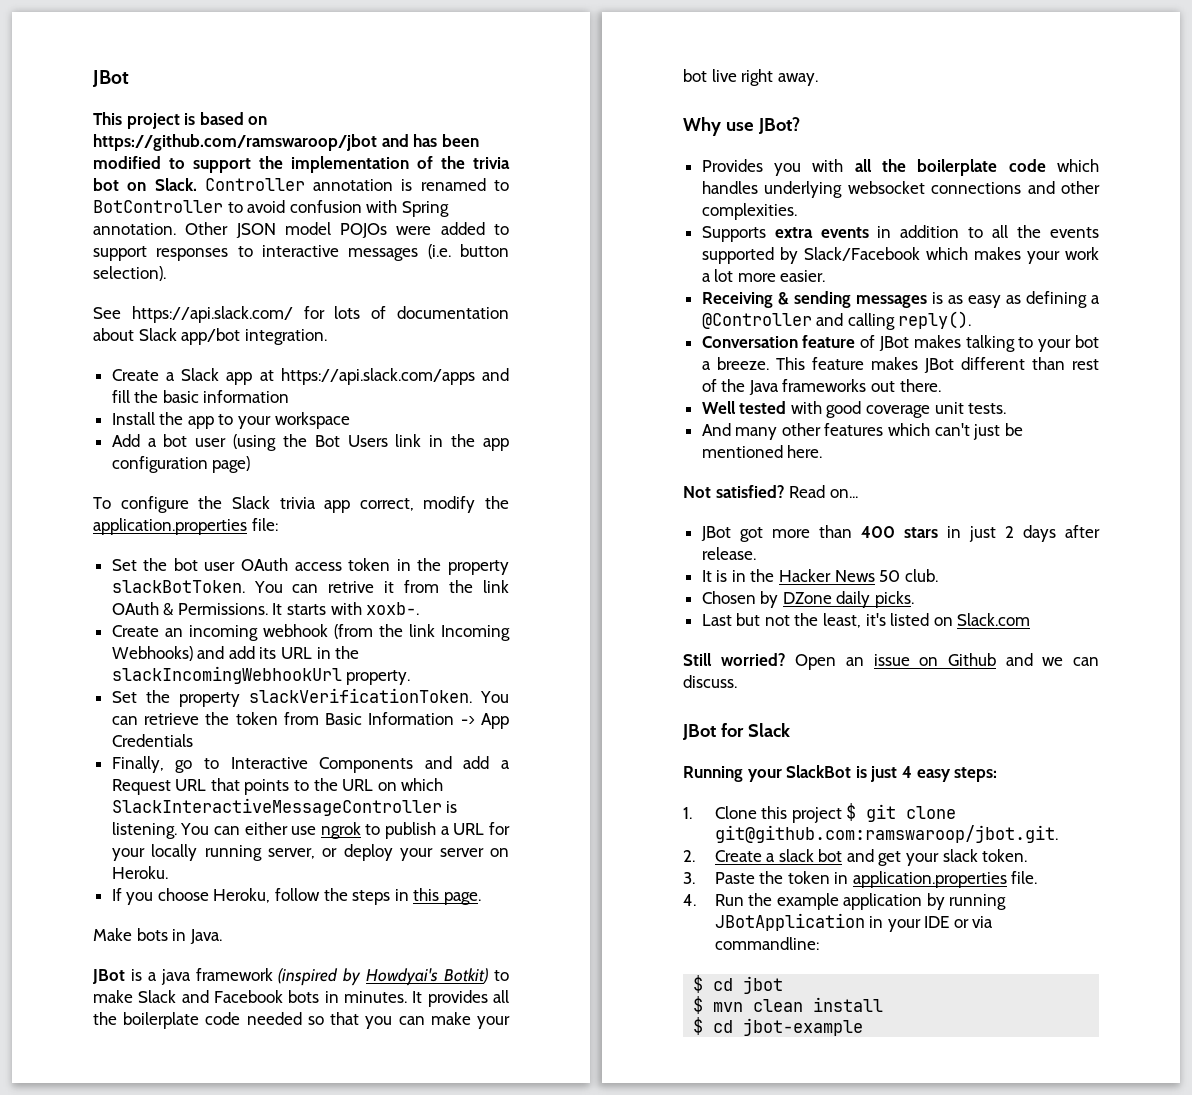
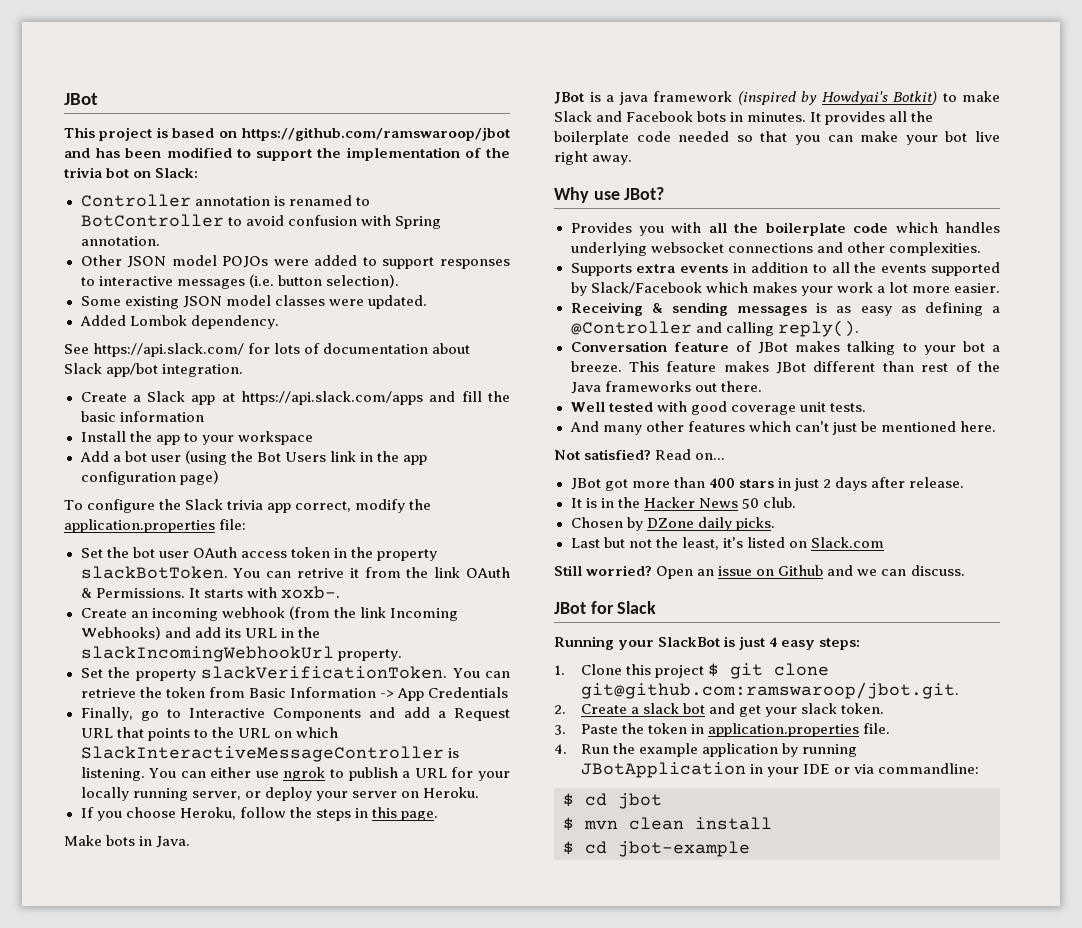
- This project is based on https://github.com/ramswaroop/jbot and has been modified to support the implementation of the trivia bot on Slack. Controller annotation is renamed to BotController to avoid confusion with Spring annotation. Other JSON model POJOs were added to support responses to interactive messages (i.e. button selection).
+ This project is based on https://github.com/ramswaroop/jbot and has been modified to support the implementation of the trivia bot on Slack:
+ Controller annotation is renamed to BotController to avoid confusion with Spring annotation.
+ Other JSON model POJOs were added to support responses to interactive messages (i.e. button selection).
+ Some existing JSON model classes were updated.
+ Added Lombok dependency.

